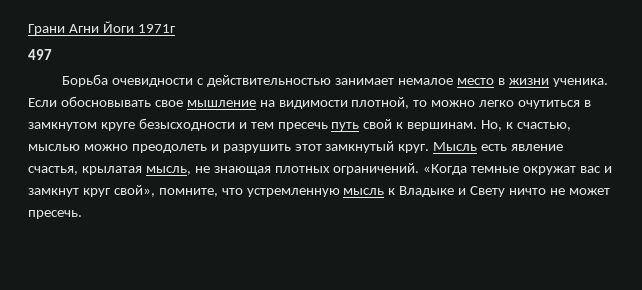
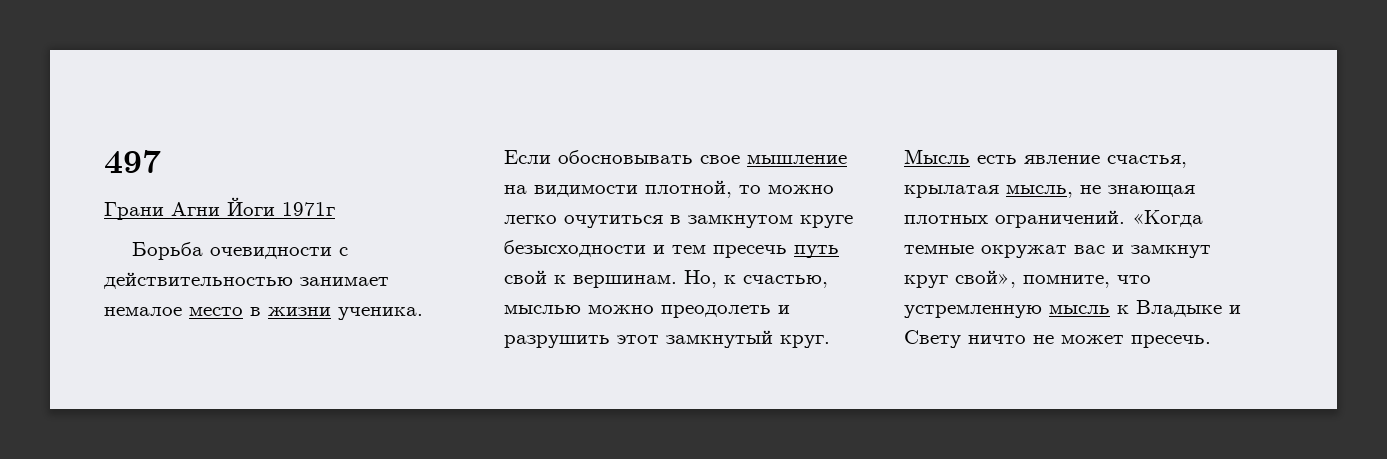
+ 497
- 497

